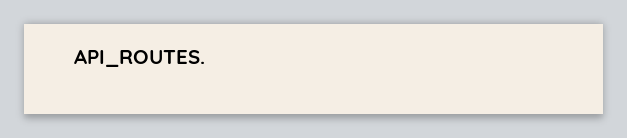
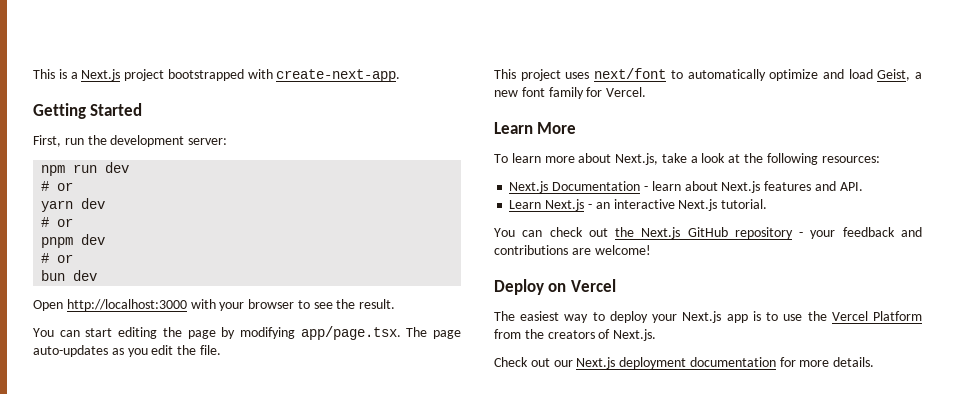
- API_ROUTES.
+ This is a Next.js project bootstrapped with create-next-app.
+ Getting Started
+ First, run the development server:
+ npm run dev
+ # or
+ yarn dev
+ # or
+ pnpm dev
+ # or
+ bun dev
+ Open http://localhost:3000 with your browser to see the result.
+ You can start editing the page by modifying app/page.tsx. The page auto-updates as you edit the file.
+ This project uses next/font to automatically optimize and load Geist, a new font family for Vercel.
+ Learn More
+ To learn more about Next.js, take a look at the following resources:
+ Next.js Documentation - learn about Next.js features and API.
+ Learn Next.js - an interactive Next.js tutorial.
+ You can check out the Next.js GitHub repository - your feedback and contributions are welcome!
+ Deploy on Vercel
+ The easiest way to deploy your Next.js app is to use the Vercel Platform from the creators of Next.js.
+ Check out our Next.js deployment documentation for more details.

